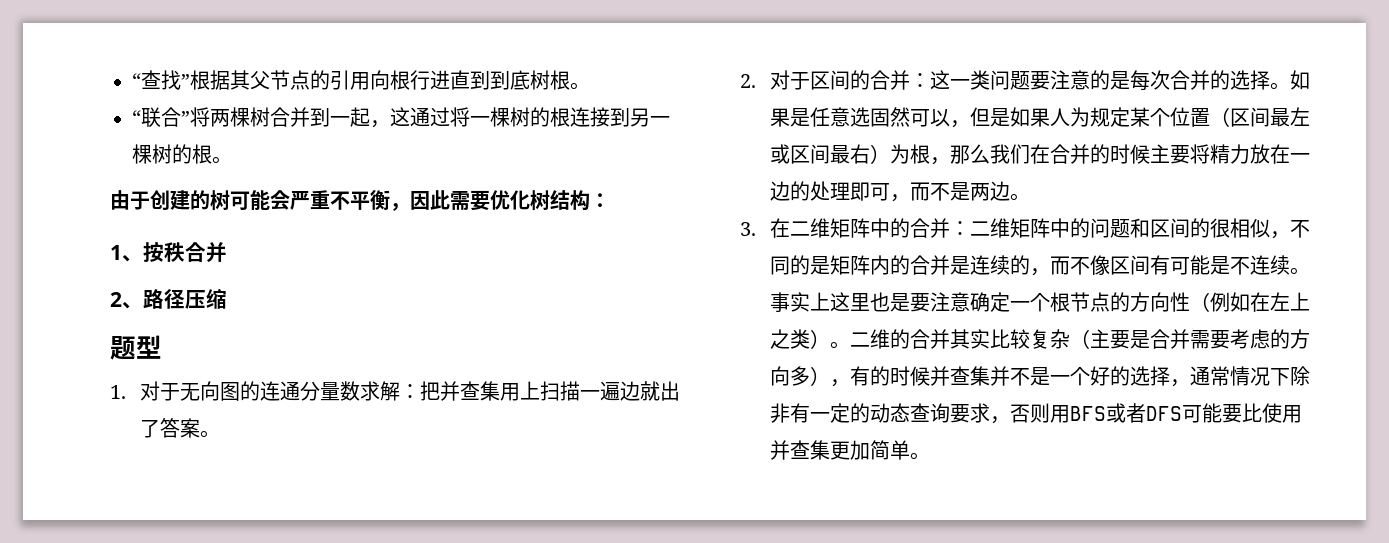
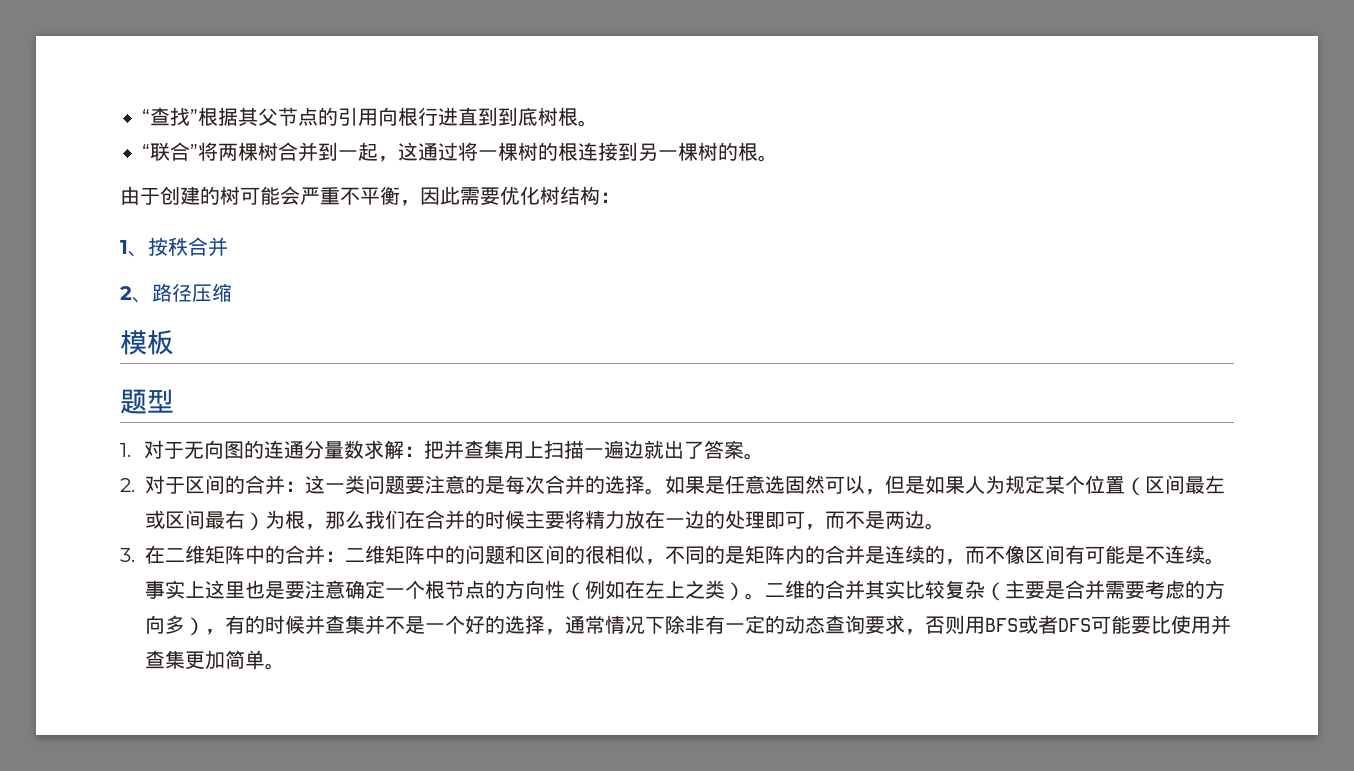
+ 模板

